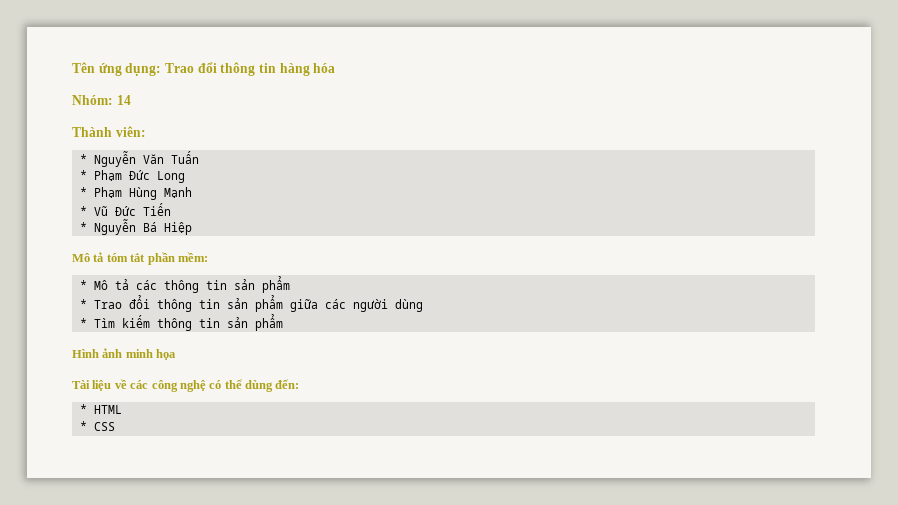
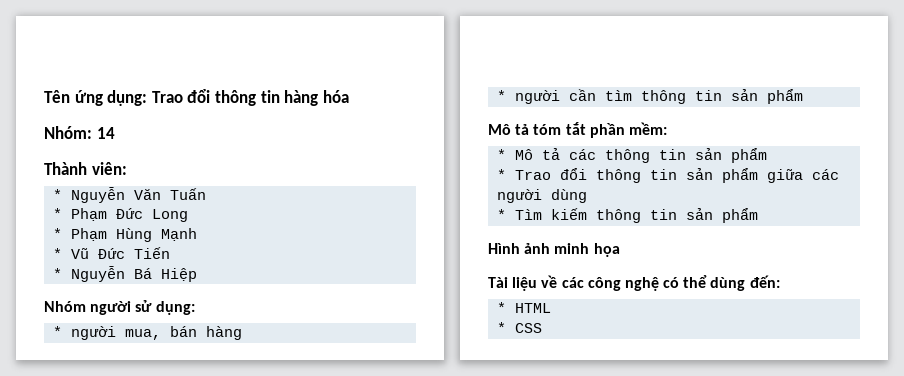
+ Nhóm người sử dụng:
+ * người mua, bán hàng
+ * người cần tìm thông tin sản phẩm

